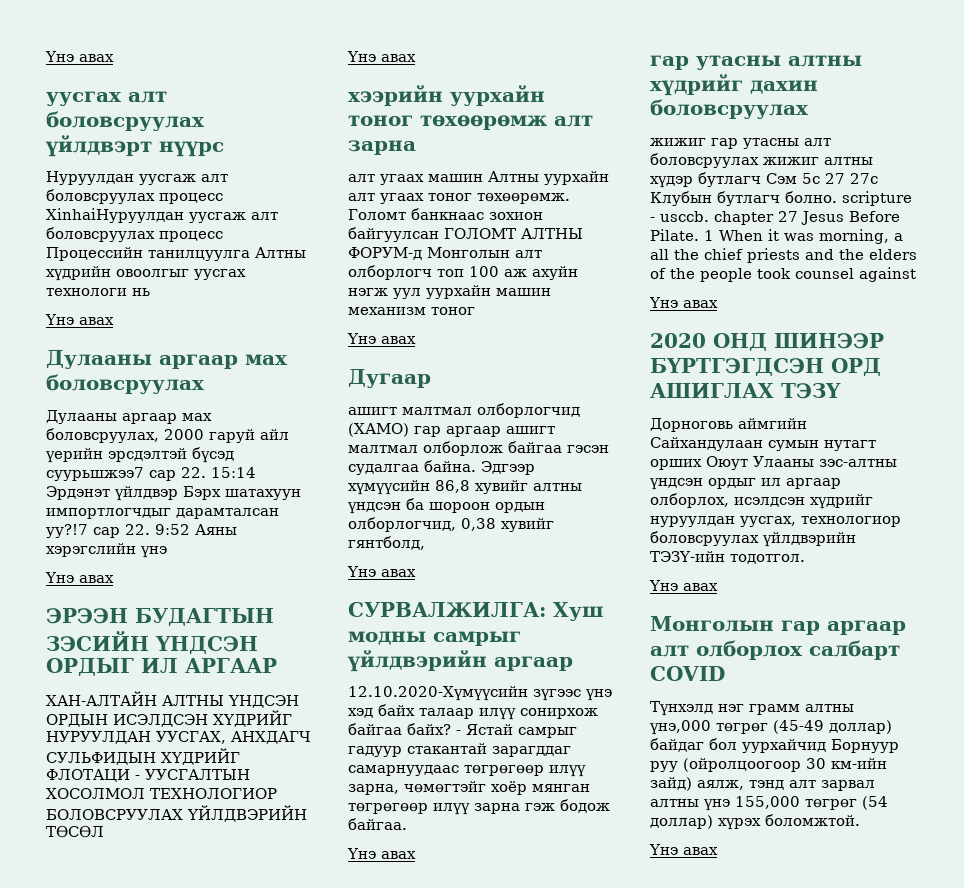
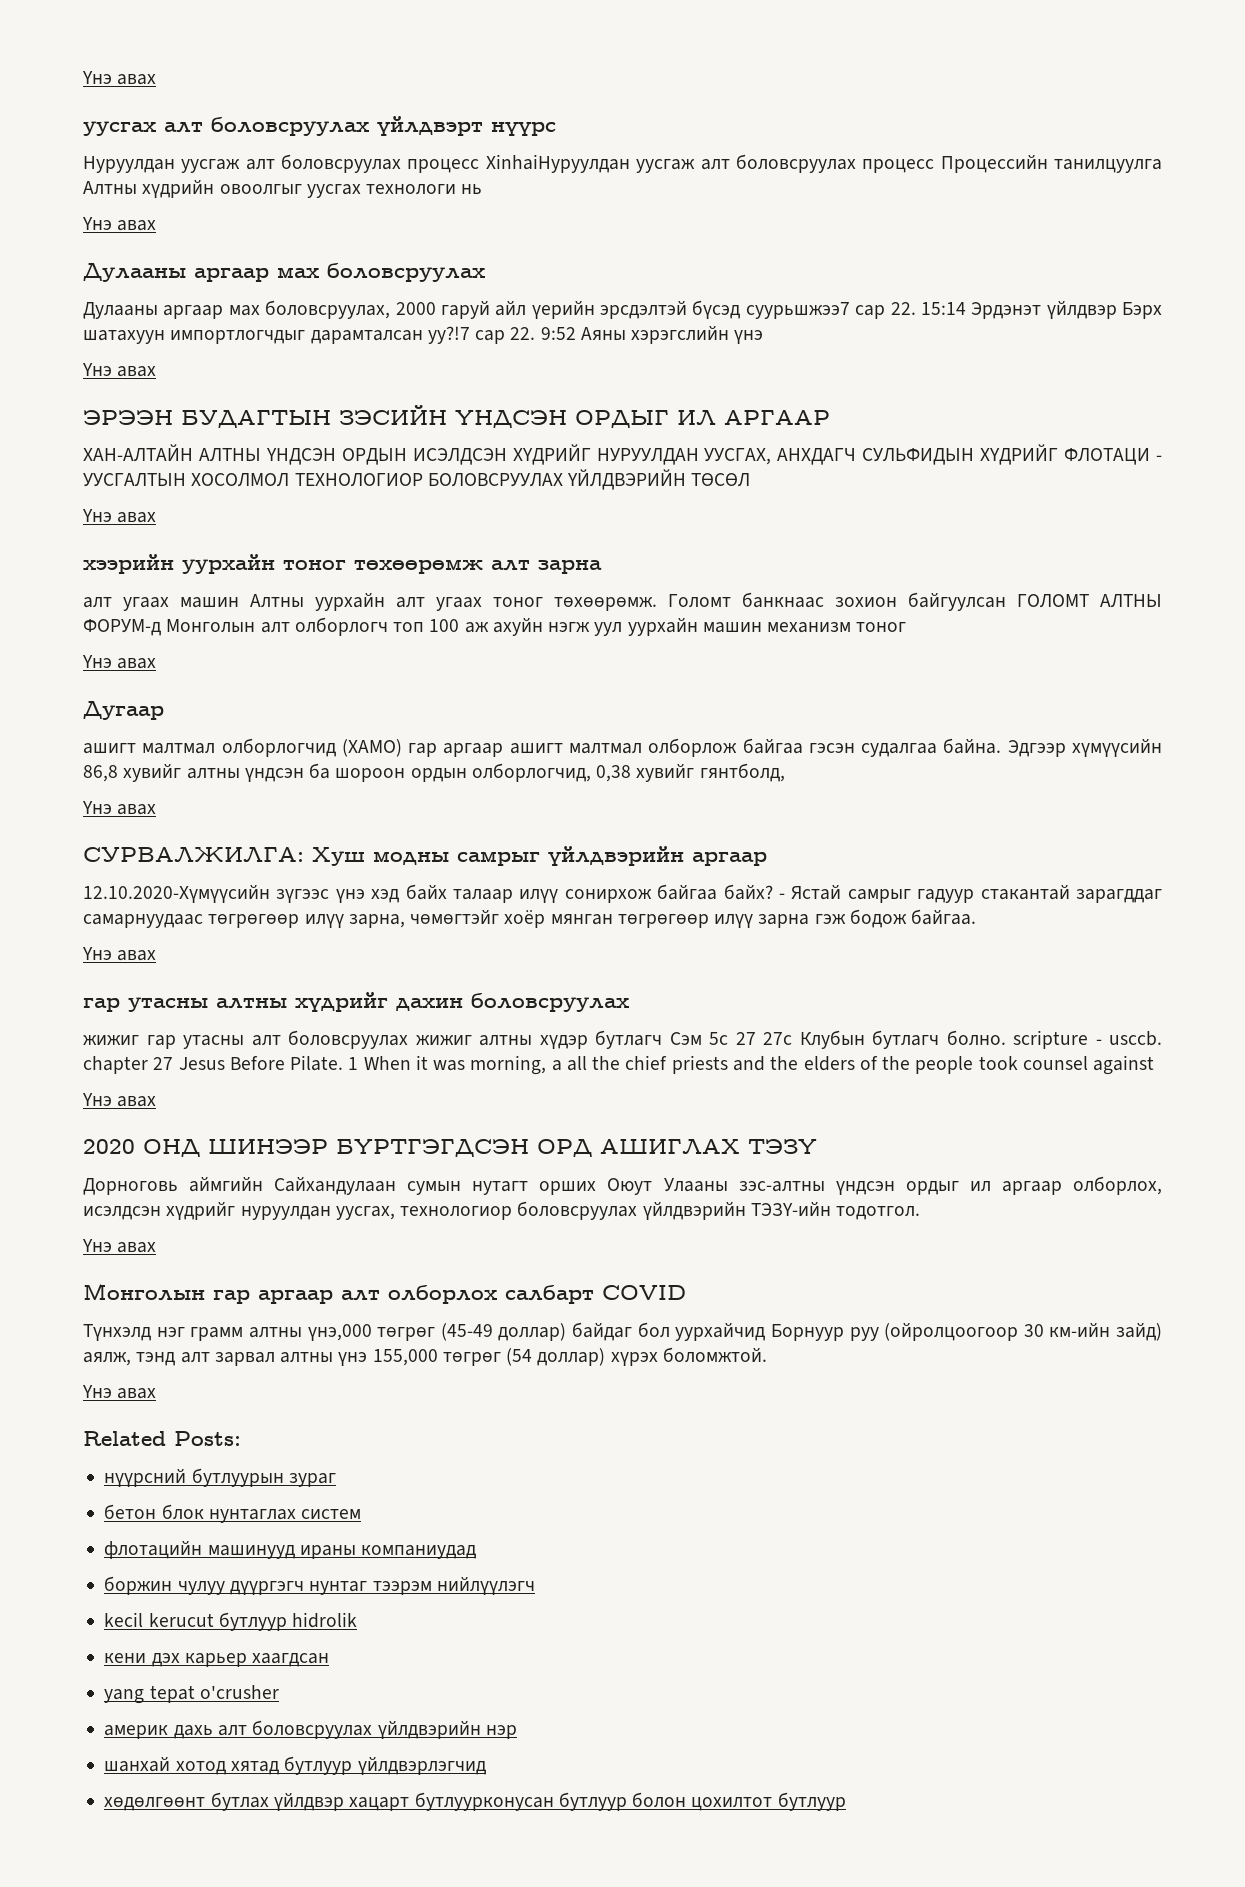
+ Related Posts:
+ нүүрсний бутлуурын зураг
+ бетон блок нунтаглах систем
+ флотацийн машинууд ираны компаниудад
+ боржин чулуу дүүргэгч нунтаг тээрэм нийлүүлэгч
+ kecil kerucut бутлуур hidrolik
+ кени дэх карьер хаагдсан
+ yang tepat o'crusher
+ америк дахь алт боловсруулах үйлдвэрийн нэр
+ шанхай хотод хятад бутлуур үйлдвэрлэгчид
+ хөдөлгөөнт бутлах үйлдвэр хацарт бутлуурконусан бутлуур болон цохилтот бутлуур

